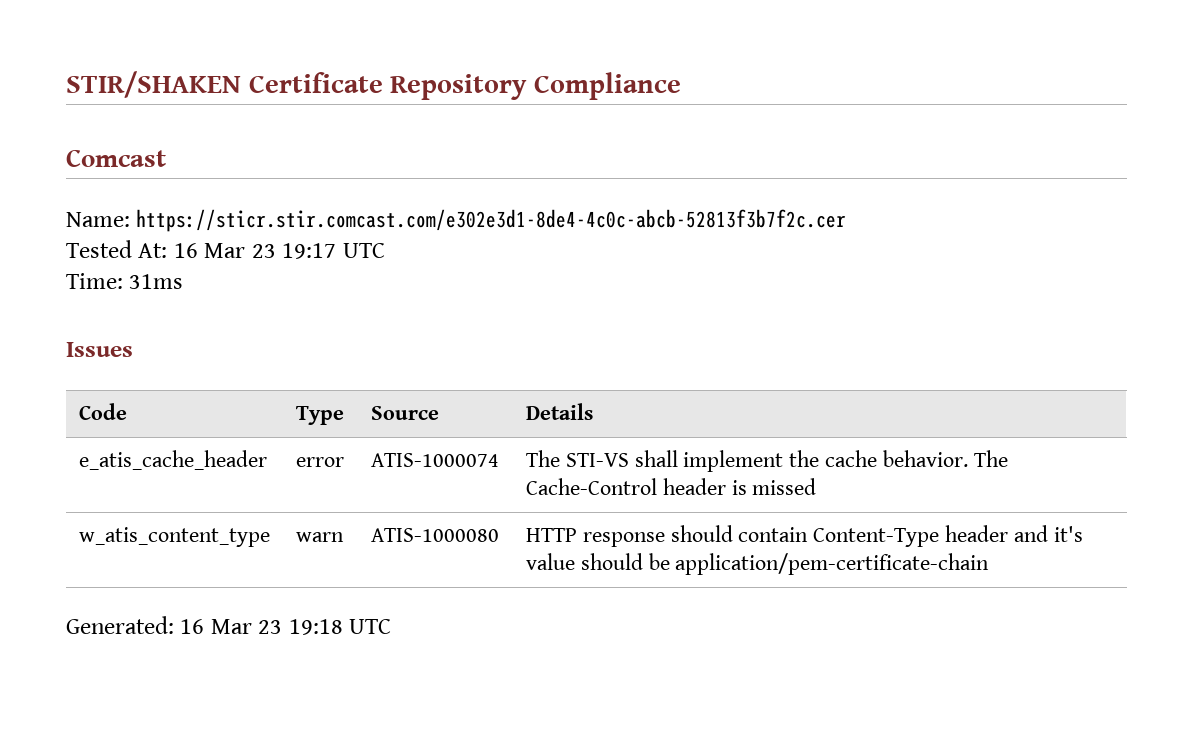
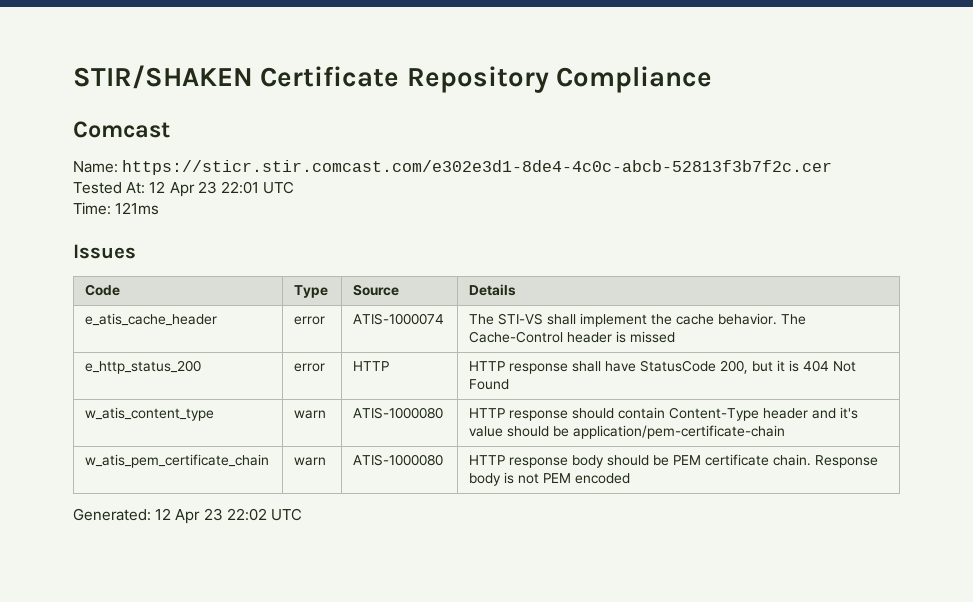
- Tested At: 16 Mar 23 19:17 UTC
+ Tested At: 12 Apr 23 22:01 UTC
- Time: 31ms
+ Time: 121ms
+ e_http_status_200 | error | HTTP | HTTP response shall have StatusCode 200, but it is 404 Not Found
- Generated: 16 Mar 23 19:18 UTC
+ w_atis_pem_certificate_chain | warn | ATIS-1000080 | HTTP response body should be PEM certificate chain. Response body is not PEM encoded
+ Generated: 12 Apr 23 22:02 UTC

